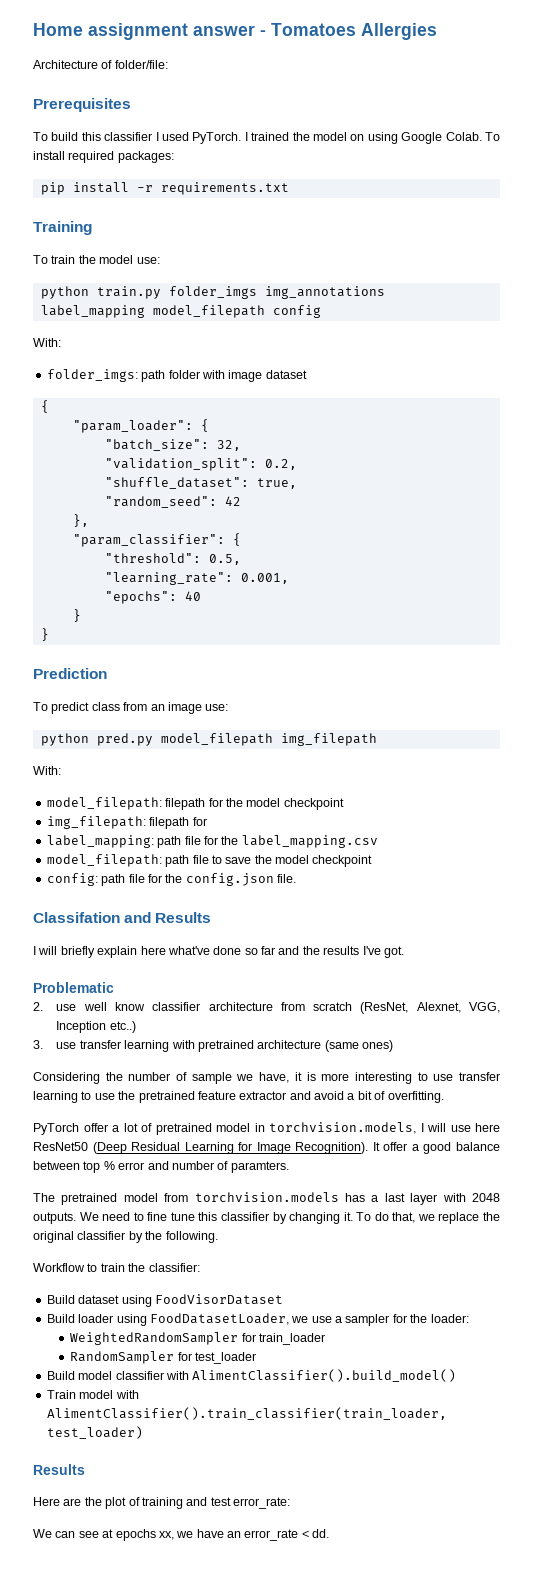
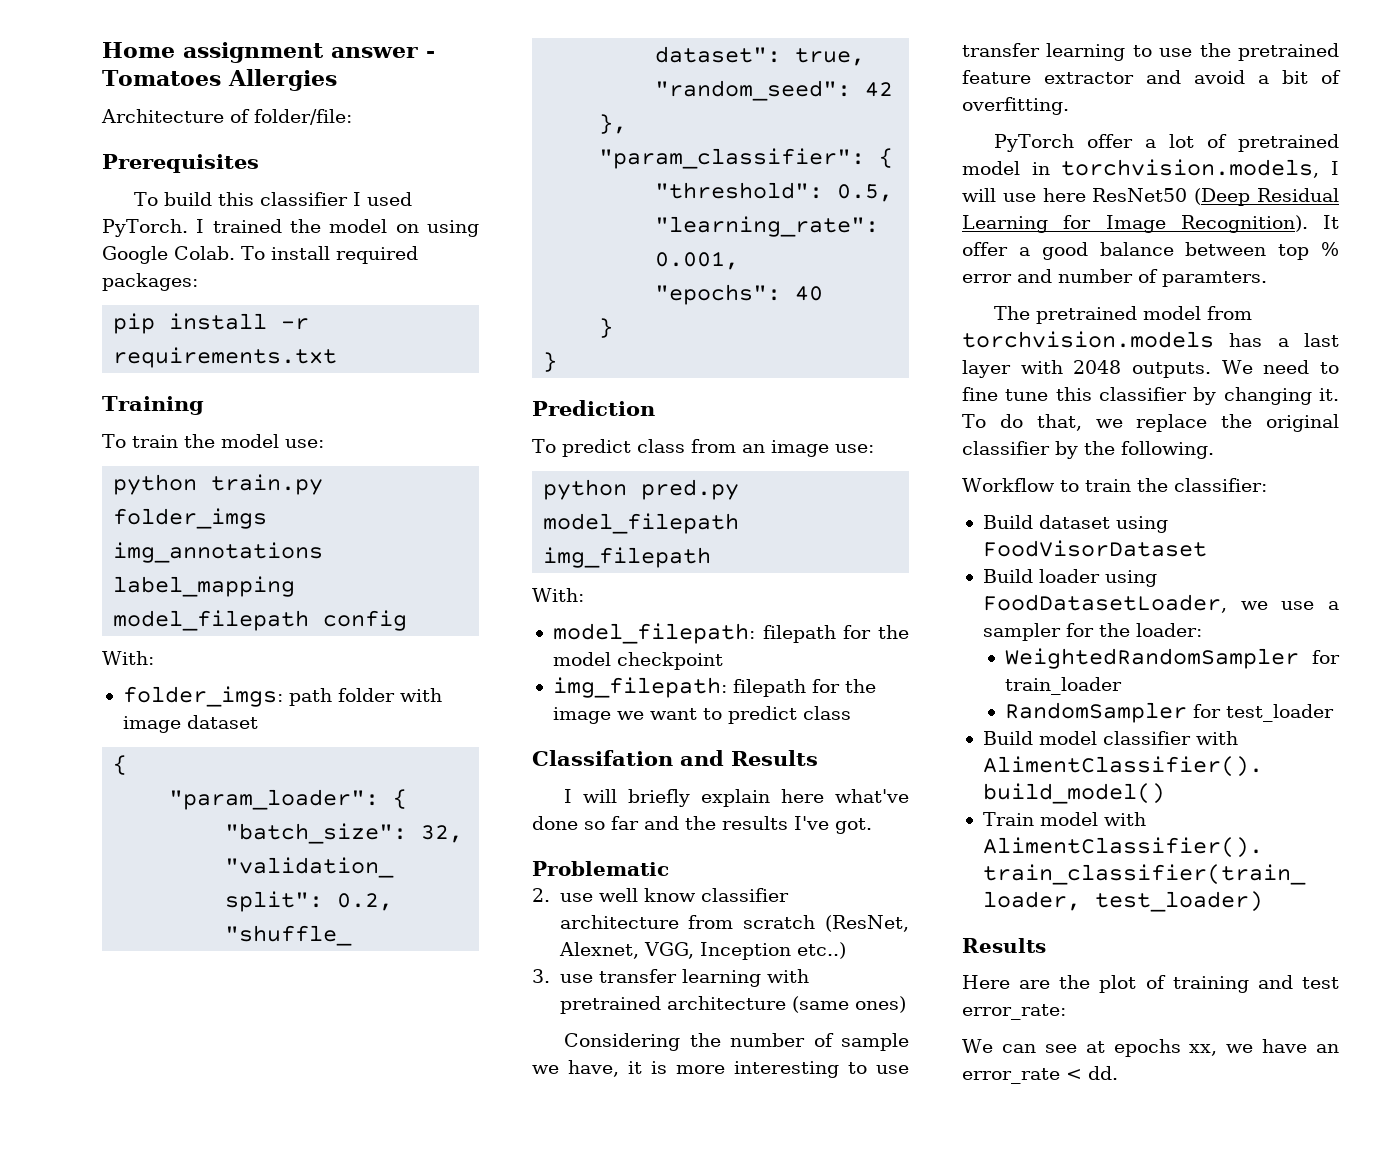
- img_filepath: filepath for
- label_mapping: path file for the label_mapping.csv
- model_filepath: path file to save the model checkpoint
- config: path file for the config.json file.
+ img_filepath: filepath for the image we want to predict class

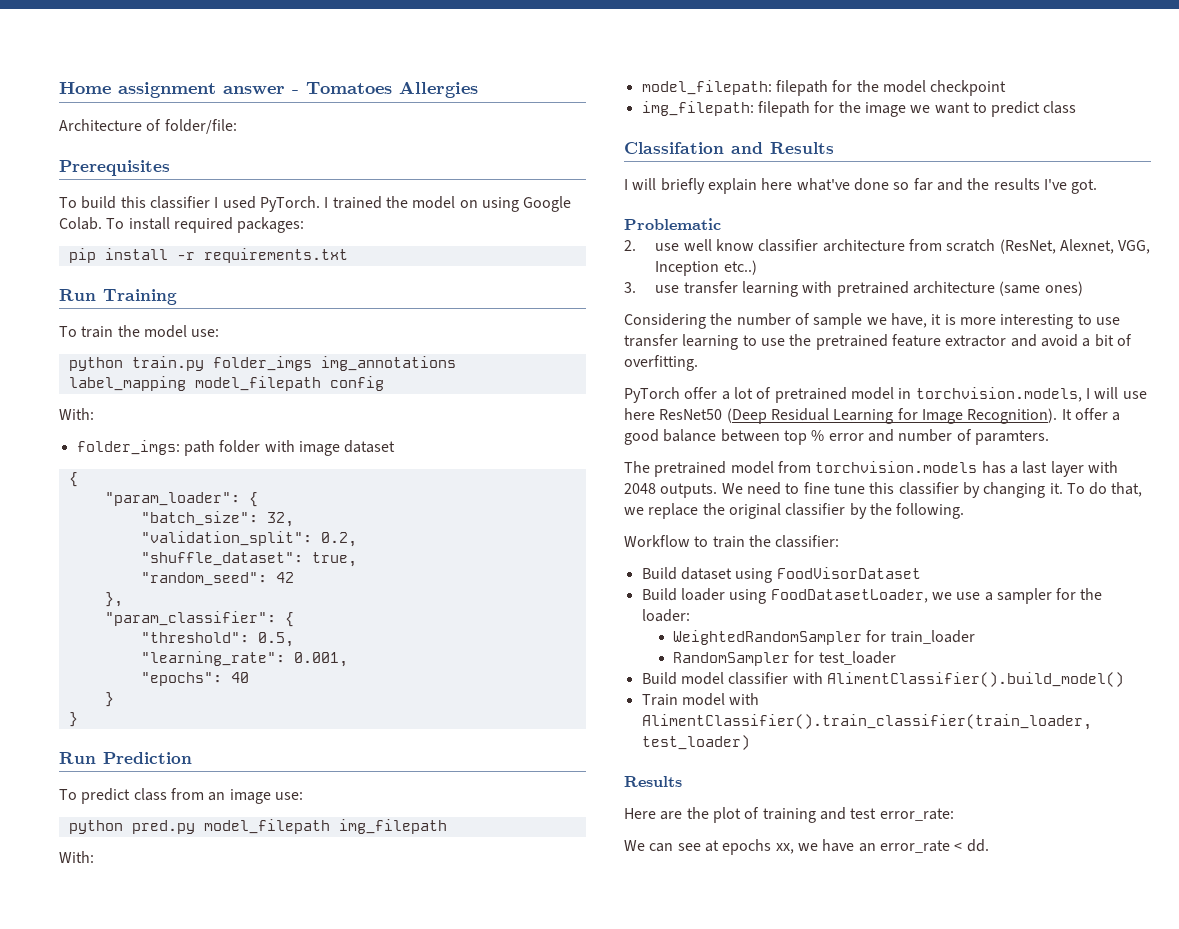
- Training
+ Run Training
- Prediction
+ Run Prediction

